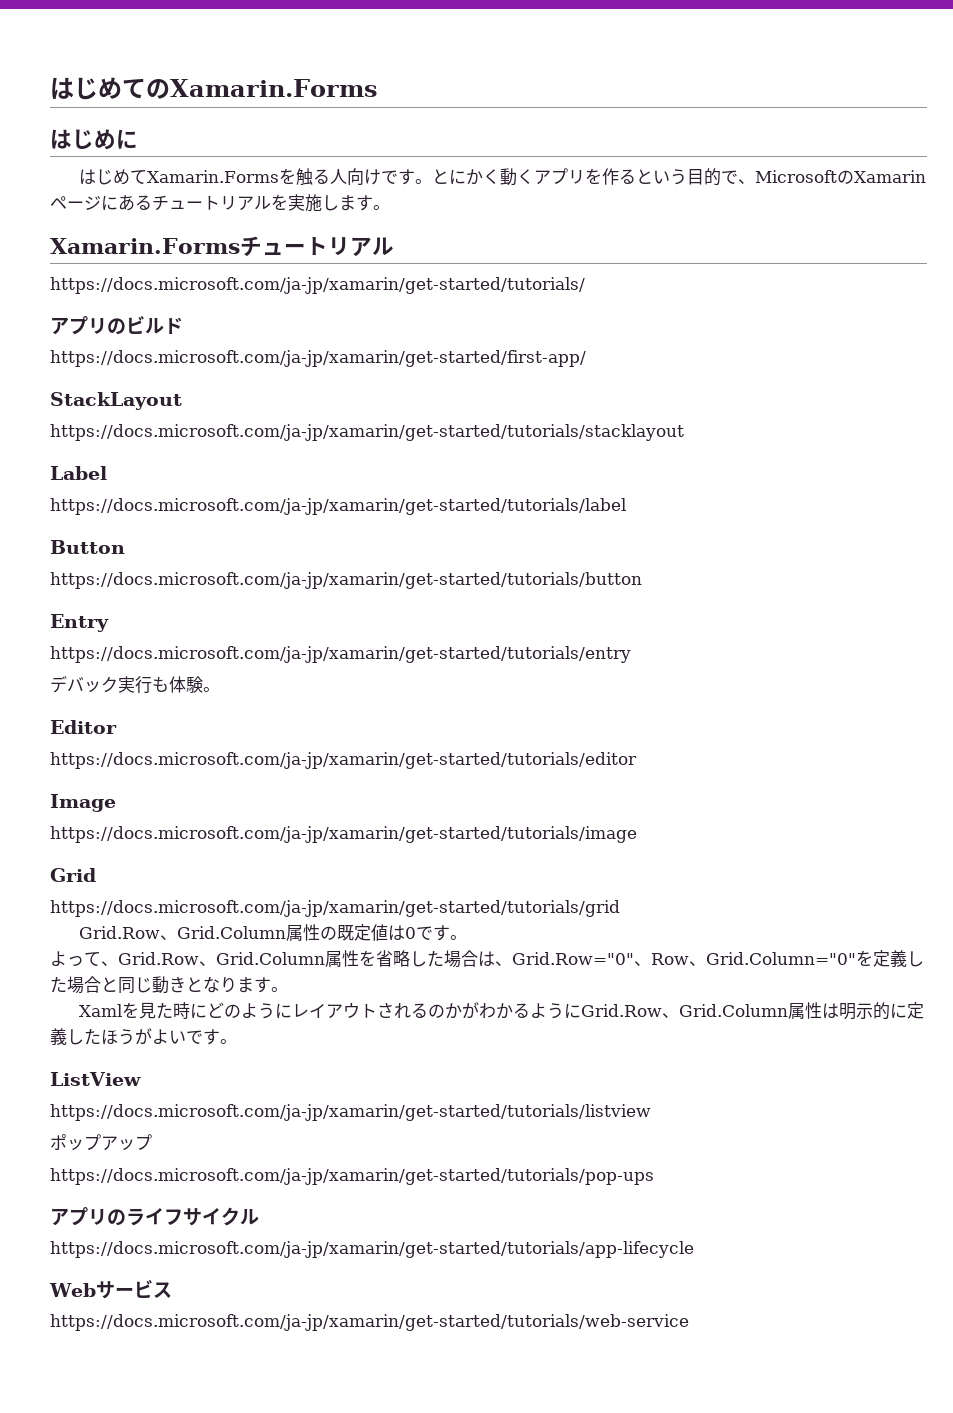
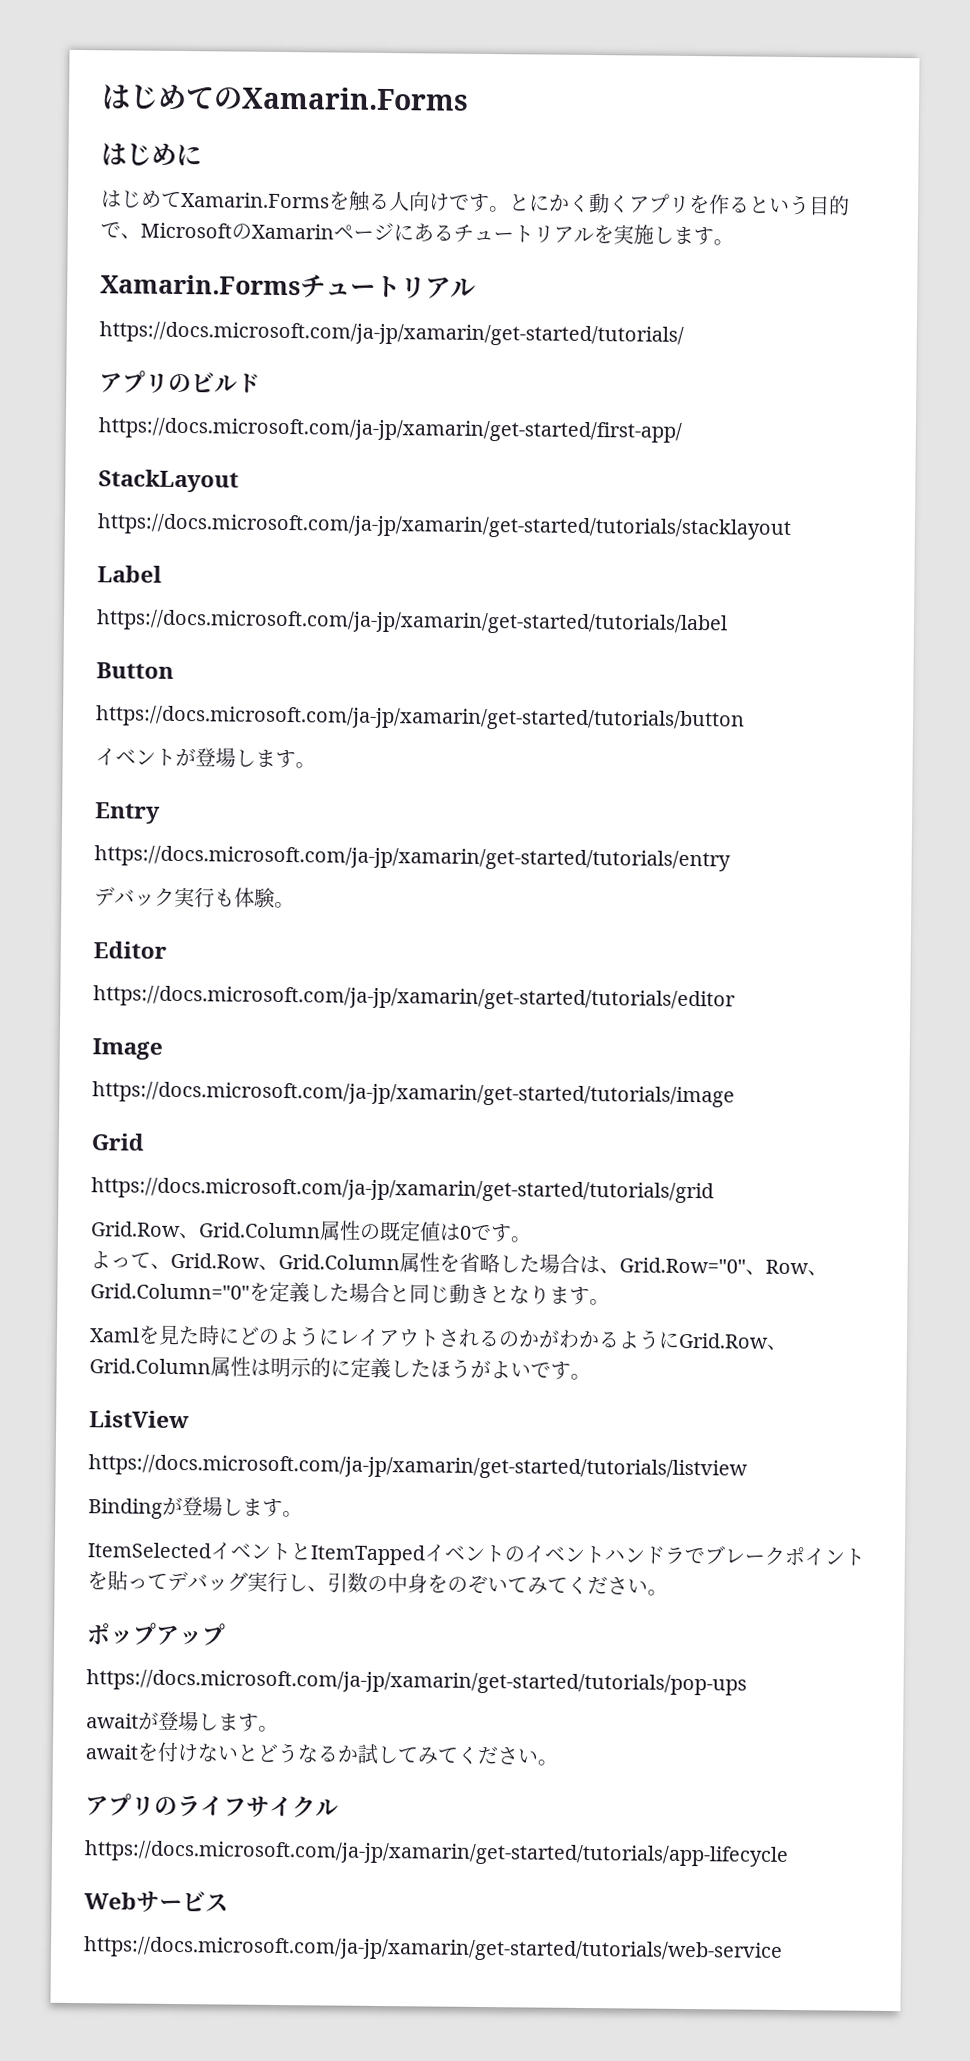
+ イベントが登場します。
+ Bindingが登場します。
+ ItemSelectedイベントとItemTappedイベントのイベントハンドラでブレークポイントを貼ってデバッグ実行し、引数の中身をのぞいてみてください。
  ポップアップ
  https://docs.microsoft.com/ja-jp/xamarin/get-started/tutorials/pop-ups
+ awaitが登場します。
+ awaitを付けないとどうなるか試してみてください。

